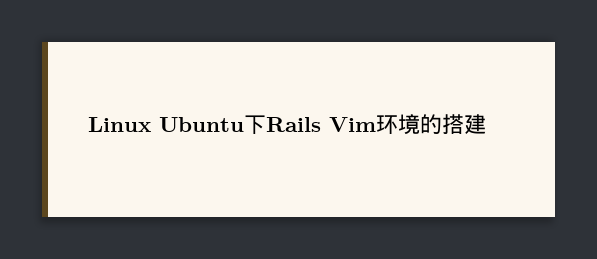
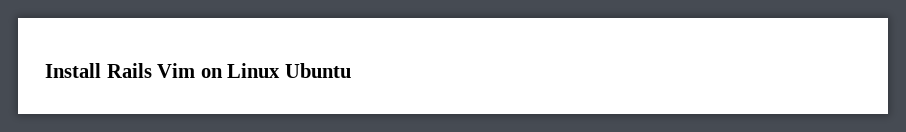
- Linux Ubuntu下Rails Vim环境的搭建
+ Install Rails Vim on Linux Ubuntu

